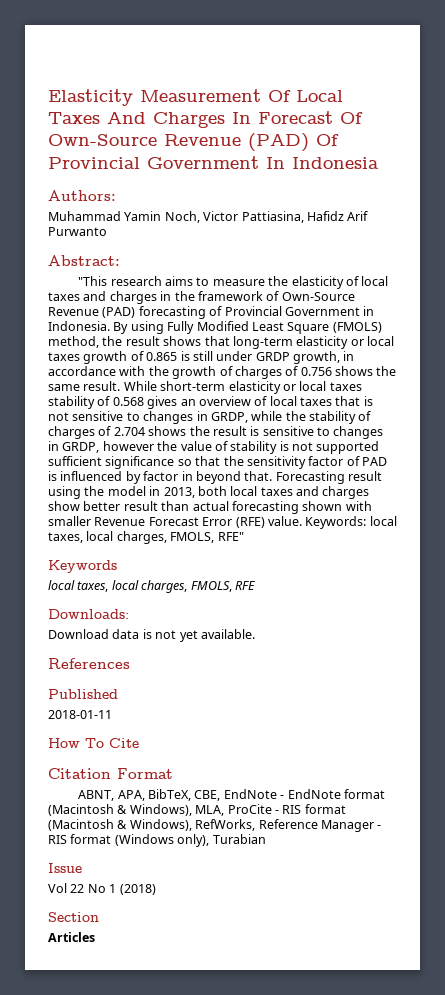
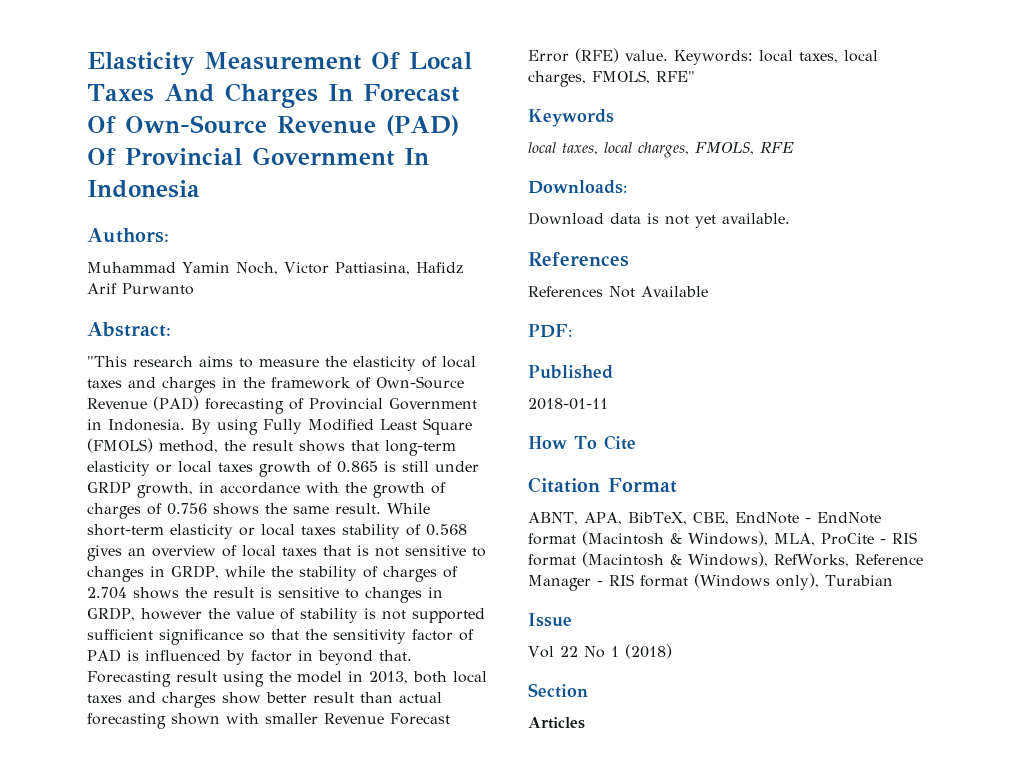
+ References Not Available
+ PDF:

